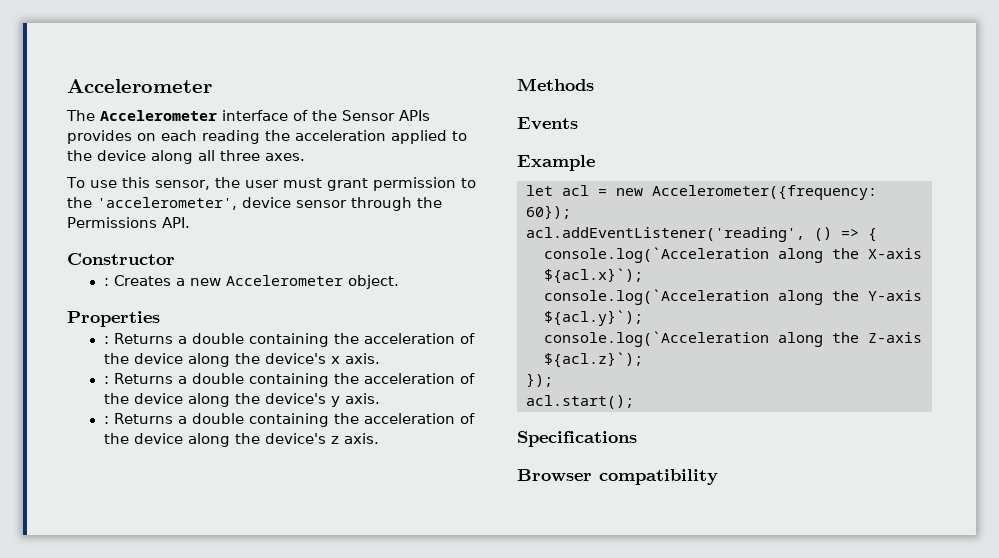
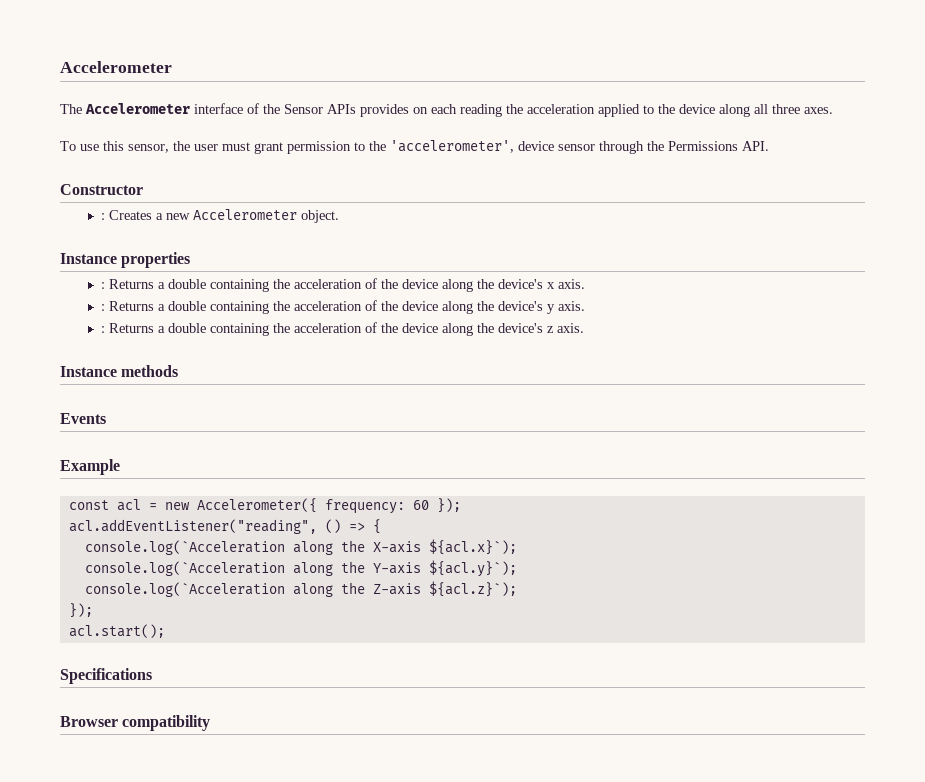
- Properties
+ Instance properties
- Methods
+ Instance methods
- let acl = new Accelerometer({frequency: 60});
- acl.addEventListener('reading', () => {
+ const acl = new Accelerometer({ frequency: 60 });
+ acl.addEventListener("reading", () => {

